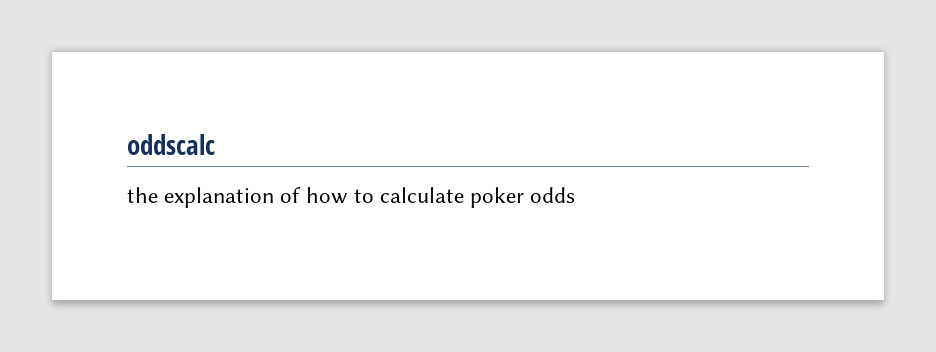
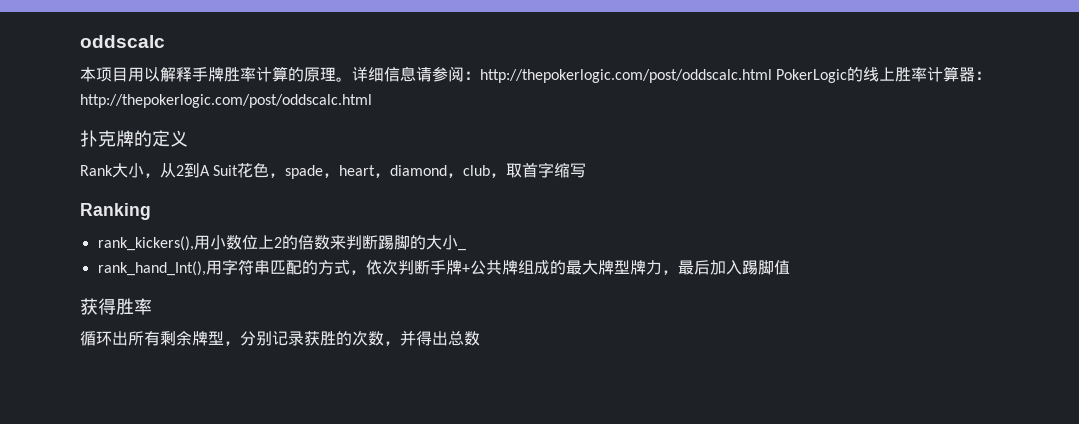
- the explanation of how to calculate poker odds
+ 本项目用以解释手牌胜率计算的原理。详细信息请参阅：http://thepokerlogic.com/post/oddscalc.html PokerLogic的线上胜率计算器：http://thepokerlogic.com/post/oddscalc.html
+ 扑克牌的定义
+ Rank大小，从2到A Suit花色，spade，heart，diamond，club，取首字缩写
+ Ranking
+ rank_kickers(),用小数位上2的倍数来判断踢脚的大小_
+ rank_hand_Int(),用字符串匹配的方式，依次判断手牌+公共牌组成的最大牌型牌力，最后加入踢脚值
+ 获得胜率
+ 循环出所有剩余牌型，分别记录获胜的次数，并得出总数

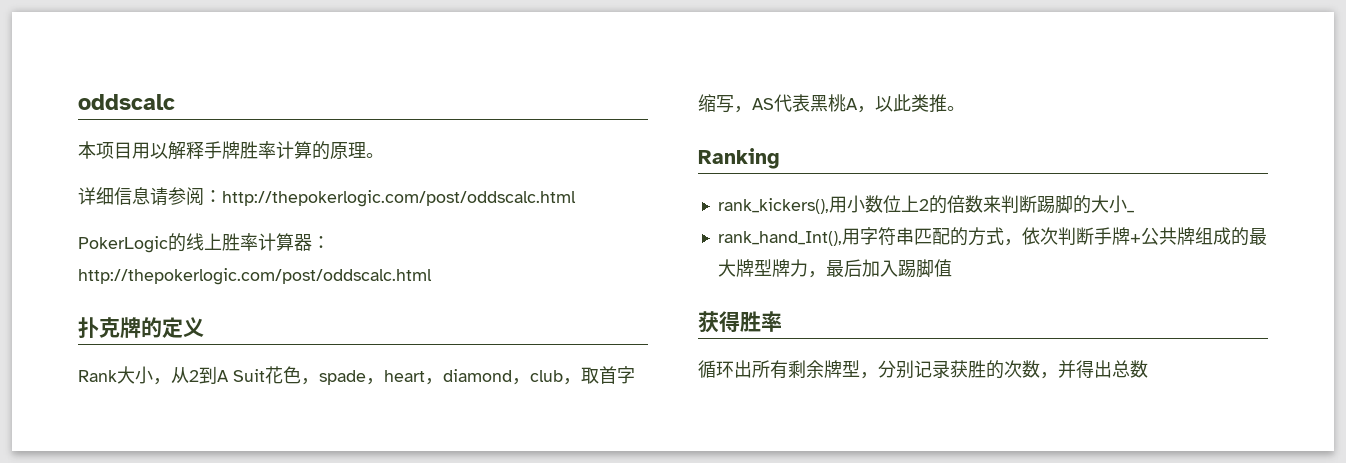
- 本项目用以解释手牌胜率计算的原理。详细信息请参阅：http://thepokerlogic.com/post/oddscalc.html PokerLogic的线上胜率计算器：http://thepokerlogic.com/post/oddscalc.html
+ 本项目用以解释手牌胜率计算的原理。
+ 详细信息请参阅：http://thepokerlogic.com/post/oddscalc.html
+ PokerLogic的线上胜率计算器：http://thepokerlogic.com/post/oddscalc.html
- Rank大小，从2到A Suit花色，spade，heart，diamond，club，取首字缩写
+ Rank大小，从2到A Suit花色，spade，heart，diamond，club，取首字缩写，AS代表黑桃A，以此类推。

